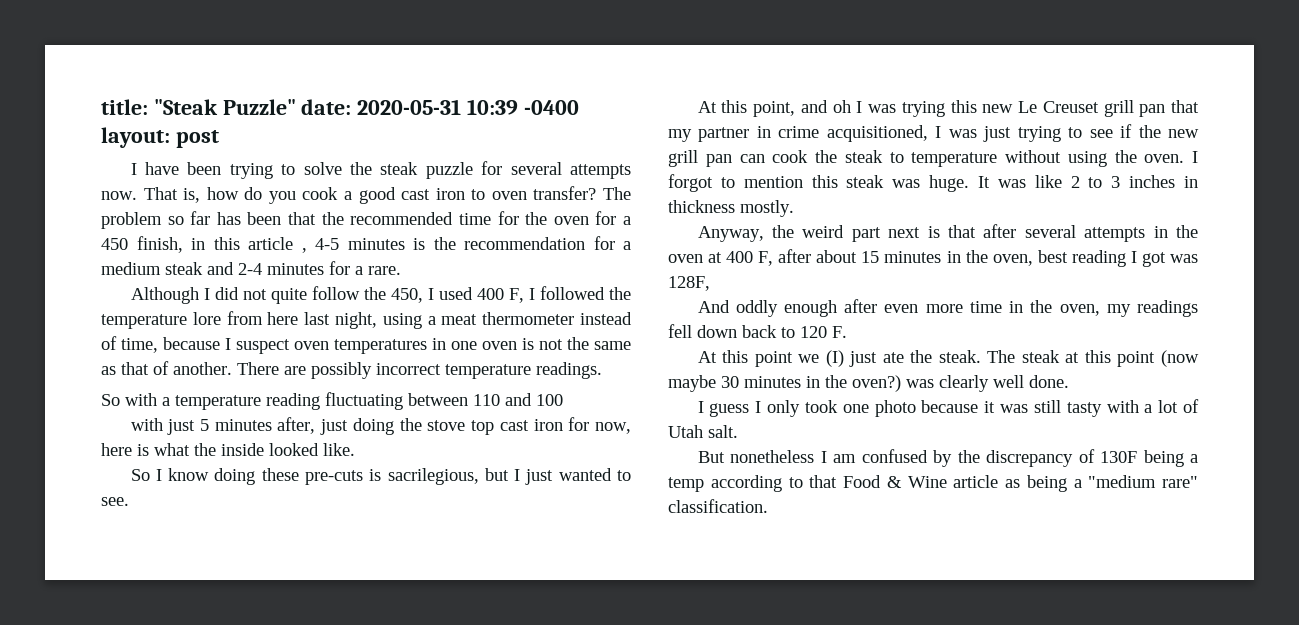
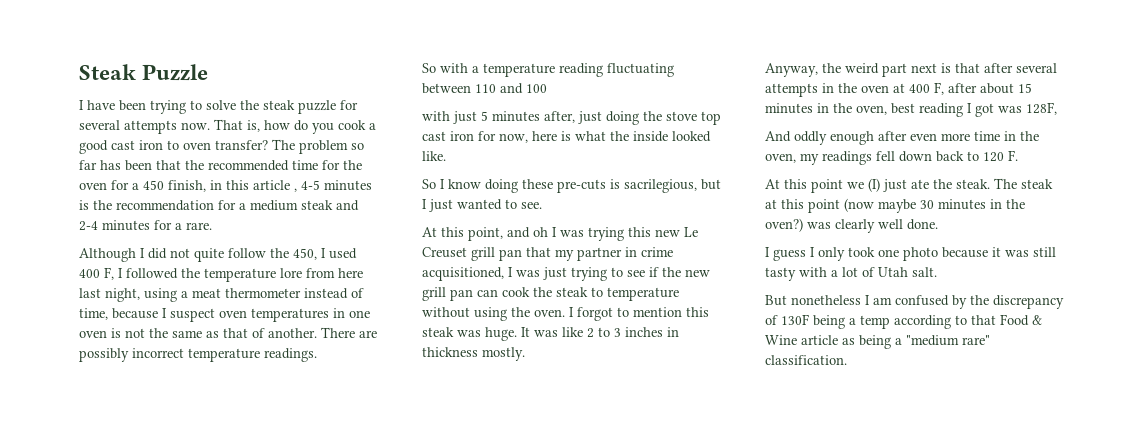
- title: "Steak Puzzle" date: 2020-05-31 10:39 -0400 layout: post
+ Steak Puzzle

